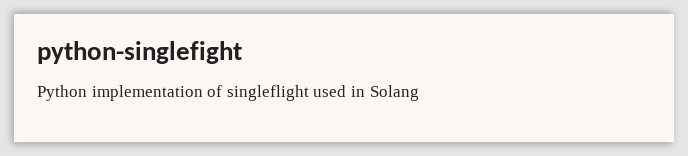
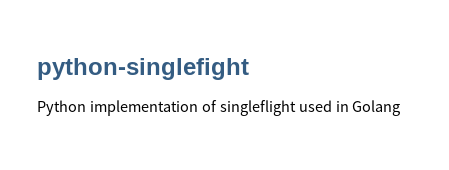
- Python implementation of singleflight used in Solang
+ Python implementation of singleflight used in Golang

